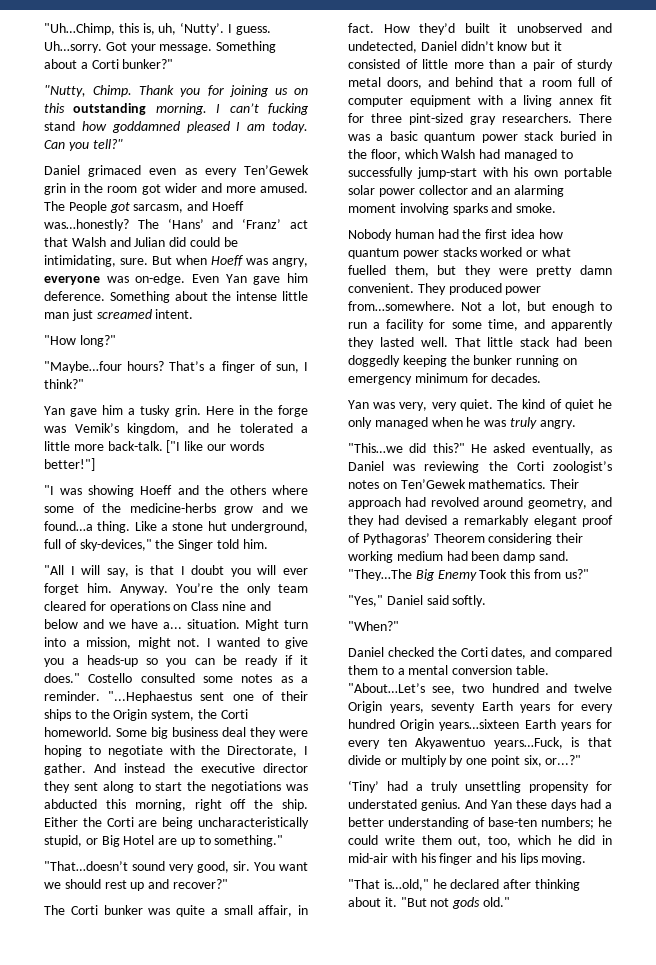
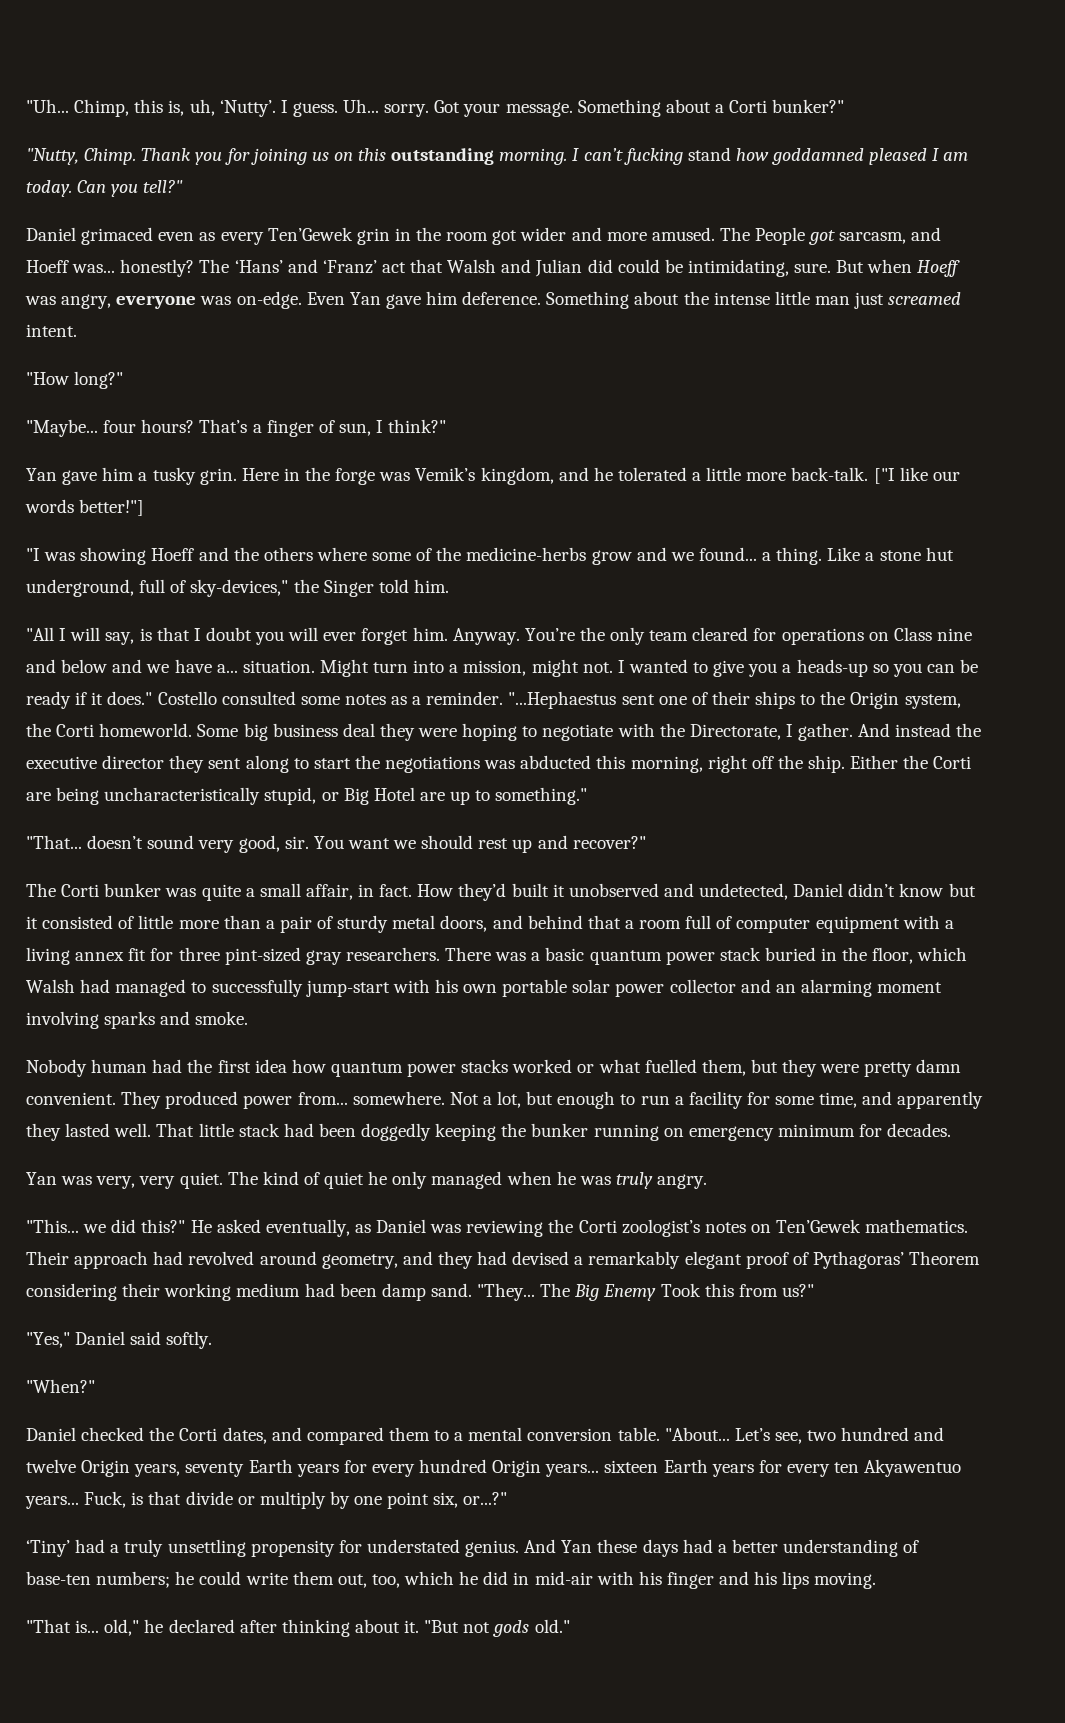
- "Uh…Chimp, this is, uh, ‘Nutty’.
+ "Uh... Chimp, this is, uh, ‘Nutty’.
- Uh…sorry.
+ Uh... sorry.
- The People got sarcasm, and Hoeff was…honestly?
+ The People got sarcasm, and Hoeff was... honestly?
- "Maybe…four hours?
+ "Maybe... four hours?
- "I was showing Hoeff and the others where some of the medicine-herbs grow and we found…a thing.
+ "I was showing Hoeff and the others where some of the medicine-herbs grow and we found... a thing.
- "That…doesn’t sound very good, sir.
+ "That... doesn’t sound very good, sir.
- They produced power from…somewhere.
+ They produced power from... somewhere.
- "This…we did this?"
+ "This... we did this?"
- "They…The Big Enemy Took this from us?"
+ "They... The Big Enemy Took this from us?"
- "About…Let’s see, two hundred and twelve Origin years, seventy Earth years for every hundred Origin years…sixteen Earth years for every ten Akyawentuo years…Fuck, is that divide or multiply by one point six, or...?"
+ "About... Let’s see, two hundred and twelve Origin years, seventy Earth years for every hundred Origin years... sixteen Earth years for every ten Akyawentuo years... Fuck, is that divide or multiply by one point six, or...?"
- "That is…old," he declared after thinking about it.
+ "That is... old," he declared after thinking about it.

